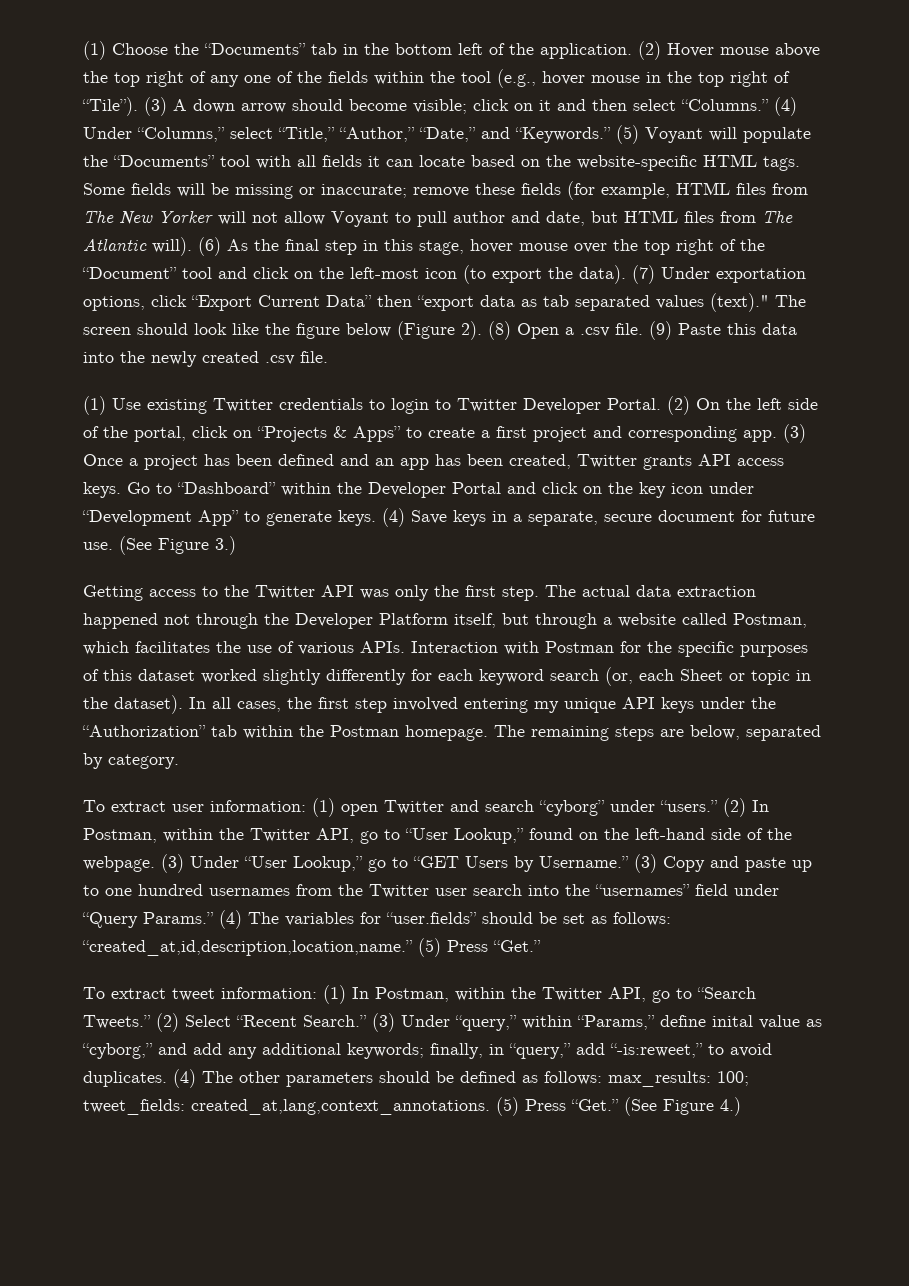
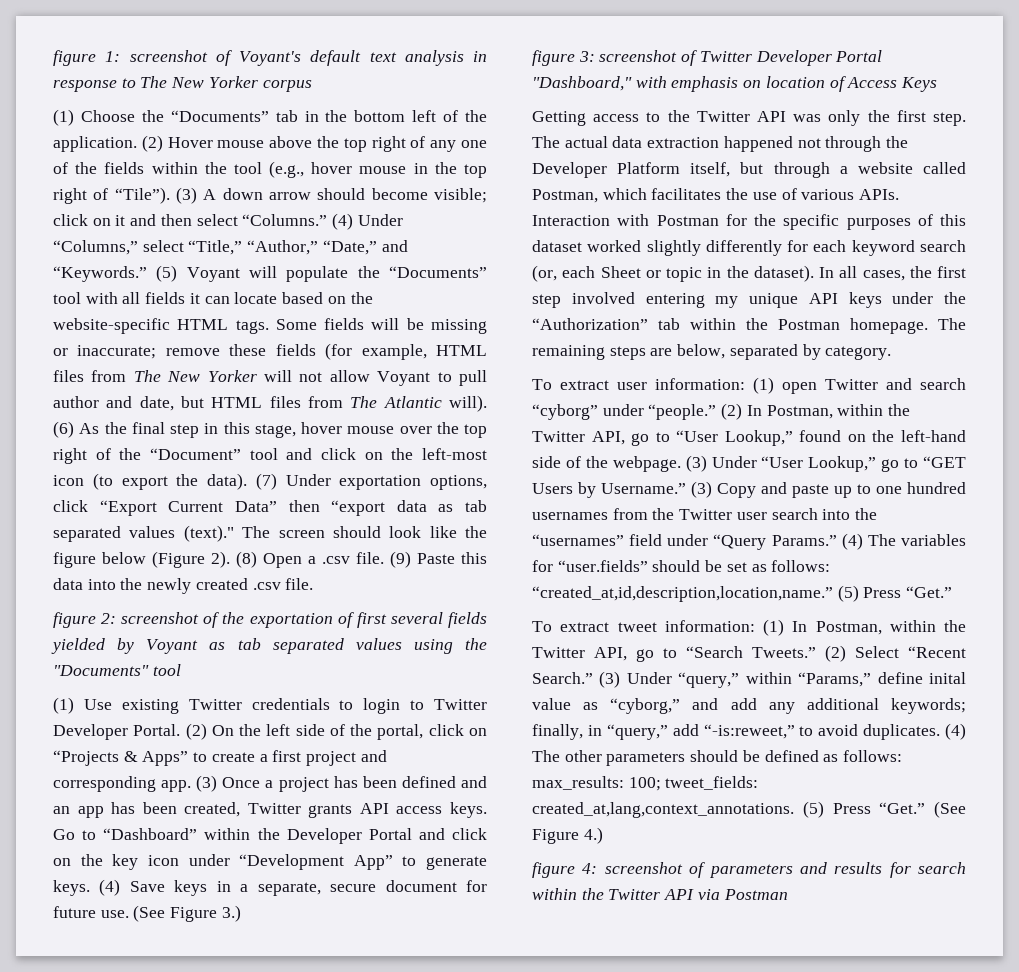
+ figure 1: screenshot of Voyant's default text analysis in response to The New Yorker corpus
+ figure 2: screenshot of the exportation of first several fields yielded by Voyant as tab separated values using the "Documents" tool
+ figure 3: screenshot of Twitter Developer Portal "Dashboard," with emphasis on location of Access Keys
- To extract user information: (1) open Twitter and search “cyborg” under “users.”
+ To extract user information: (1) open Twitter and search “cyborg” under “people.”
+ figure 4: screenshot of parameters and results for search within the Twitter API via Postman

